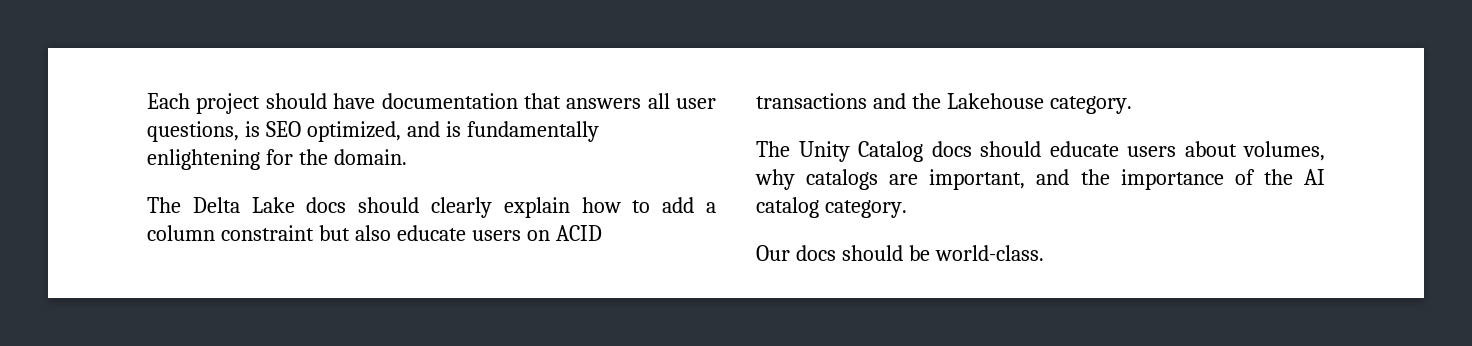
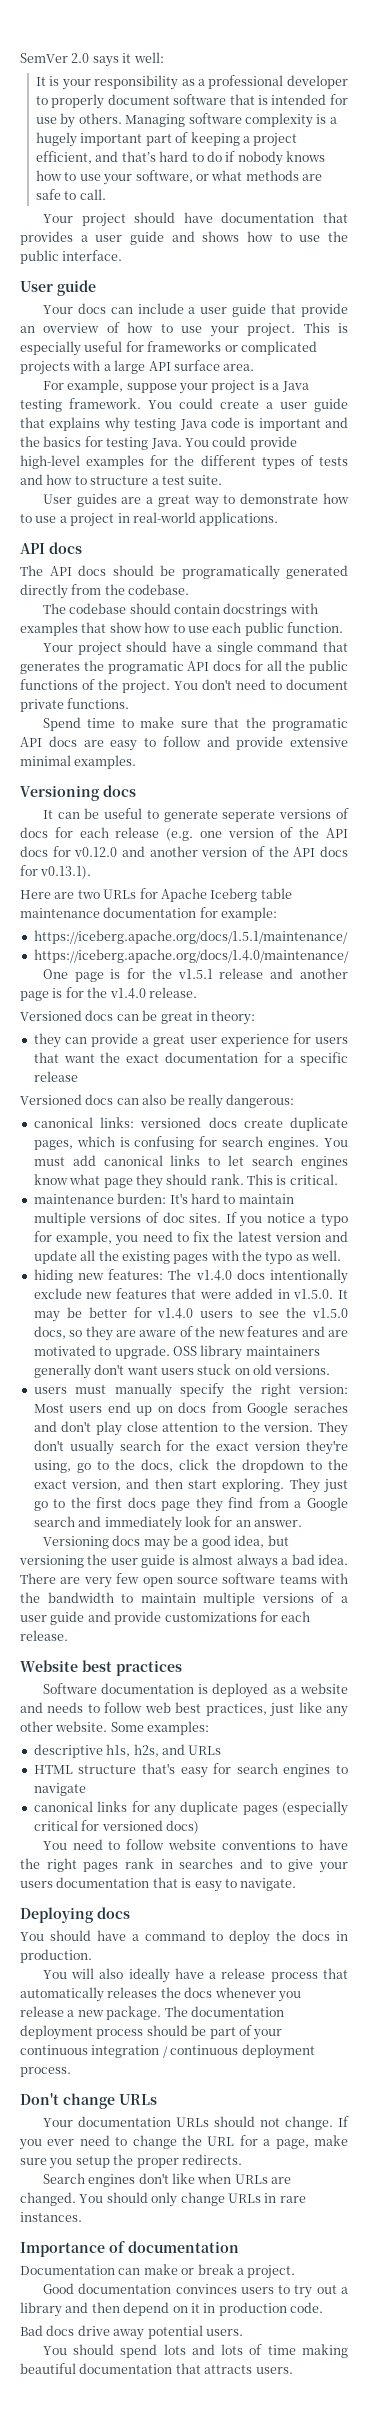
- Each project should have documentation that answers all user questions, is SEO optimized, and is fundamentally enlightening for the domain.
- The Delta Lake docs should clearly explain how to add a column constraint but also educate users on ACID transactions and the Lakehouse category.
- The Unity Catalog docs should educate users about volumes, why catalogs are important, and the importance of the AI catalog category.
- Our docs should be world-class.
+ SemVer 2.0 says it well:
+ It is your responsibility as a professional developer to properly document software that is intended for use by others. Managing software complexity is a hugely important part of keeping a project efficient, and that’s hard to do if nobody knows how to use your software, or what methods are safe to call.
+ Your project should have documentation that provides a user guide and shows how to use the public interface.
+ User guide
+ Your docs can include a user guide that provide an overview of how to use your project. This is especially useful for frameworks or complicated projects with a large API surface area.
+ For example, suppose your project is a Java testing framework. You could create a user guide that explains why testing Java code is important and the basics for testing Java. You could provide high-level examples for the different types of tests and how to structure a test suite.
+ User guides are a great way to demonstrate how to use a project in real-world applications.
+ API docs
+ The API docs should be programatically generated directly from the codebase.
+ The codebase should contain docstrings with examples that show how to use each public function.
+ Your project should have a single command that generates the programatic API docs for all the public functions of the project. You don't need to document private functions.
+ Spend time to make sure that the programatic API docs are easy to follow and provide extensive minimal examples.
+ Versioning docs
+ It can be useful to generate seperate versions of docs for each release (e.g. one version of the API docs for v0.12.0 and another version of the API docs for v0.13.1).
+ Here are two URLs for Apache Iceberg table maintenance documentation for example:
+ https://iceberg.apache.org/docs/1.5.1/maintenance/
+ https://iceberg.apache.org/docs/1.4.0/maintenance/
+ One page is for the v1.5.1 release and another page is for the v1.4.0 release.
+ Versioned docs can be great in theory:
+ they can provide a great user experience for users that want the exact documentation for a specific release
+ Versioned docs can also be really dangerous:
+ canonical links: versioned docs create duplicate pages, which is confusing for search engines. You must add canonical links to let search engines know what page they should rank. This is critical.
+ maintenance burden: It's hard to maintain multiple versions of doc sites. If you notice a typo for example, you need to fix the latest version and update all the existing pages with the typo as well.
+ hiding new features: The v1.4.0 docs intentionally exclude new features that were added in v1.5.0. It may be better for v1.4.0 users to see the v1.5.0 docs, so they are aware of the new features and are motivated to upgrade. OSS library maintainers generally don't want users stuck on old versions.
+ users must manually specify the right version: Most users end up on docs from Google seraches and don't play close attention to the version. They don't usually search for the exact version they're using, go to the docs, click the dropdown to the exact version, and then start exploring. They just go to the first docs page they find from a Google search and immediately look for an answer.
+ Versioning docs may be a good idea, but versioning the user guide is almost always a bad idea. There are very few open source software teams with the bandwidth to maintain multiple versions of a user guide and provide customizations for each release.
+ Website best practices
+ Software documentation is deployed as a website and needs to follow web best practices, just like any other website. Some examples:
+ descriptive h1s, h2s, and URLs
+ HTML structure that's easy for search engines to navigate
+ canonical links for any duplicate pages (especially critical for versioned docs)
+ You need to follow website conventions to have the right pages rank in searches and to give your users documentation that is easy to navigate.
+ Deploying docs
+ You should have a command to deploy the docs in production.
+ You will also ideally have a release process that automatically releases the docs whenever you release a new package. The documentation deployment process should be part of your continuous integration / continuous deployment process.
+ Don't change URLs
+ Your documentation URLs should not change. If you ever need to change the URL for a page, make sure you setup the proper redirects.
+ Search engines don't like when URLs are changed. You should only change URLs in rare instances.
+ Importance of documentation
+ Documentation can make or break a project.
+ Good documentation convinces users to try out a library and then depend on it in production code.
+ Bad docs drive away potential users.
+ You should spend lots and lots of time making beautiful documentation that attracts users.

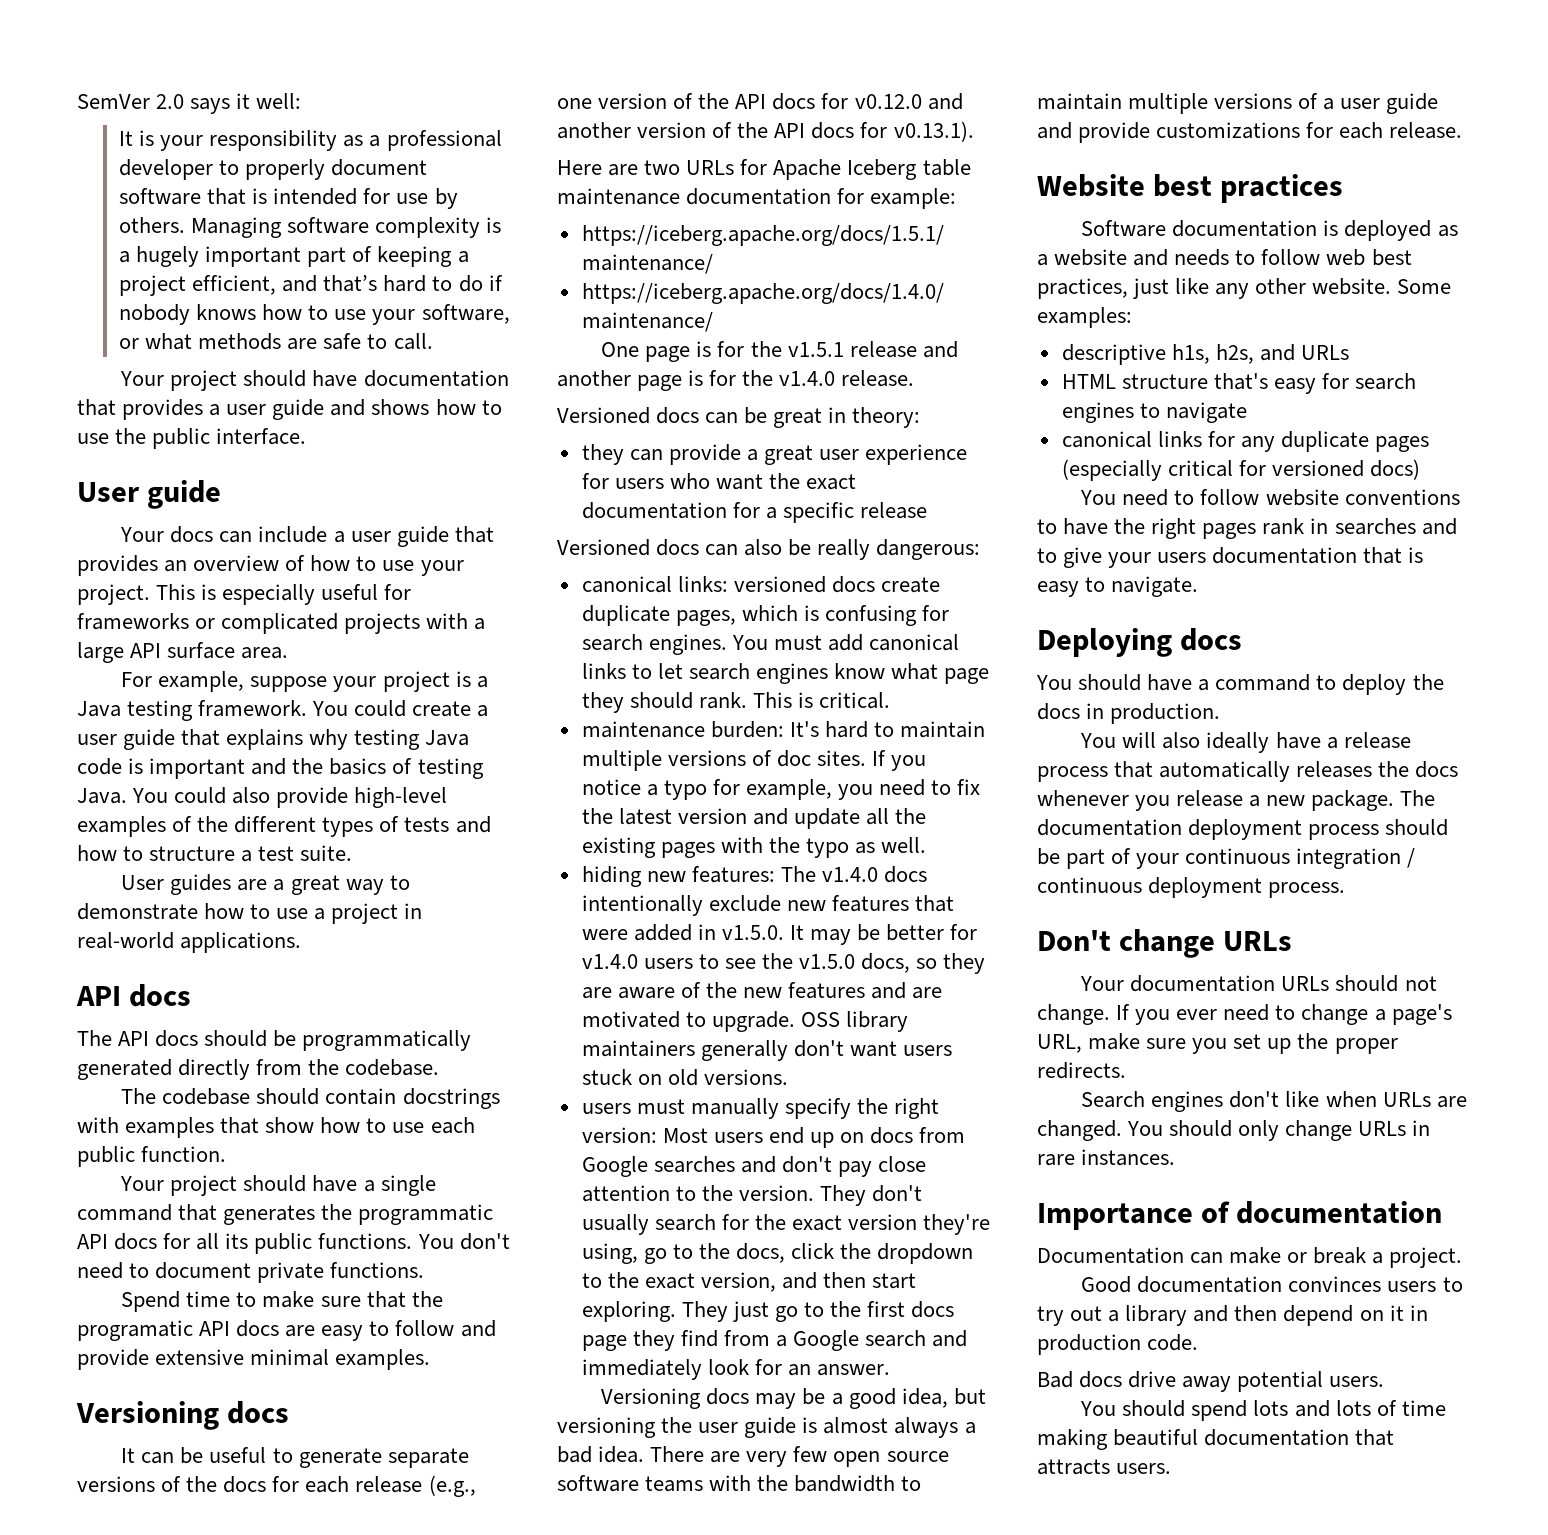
- Your docs can include a user guide that provide an overview of how to use your project.
+ Your docs can include a user guide that provides an overview of how to use your project.
- You could create a user guide that explains why testing Java code is important and the basics for testing Java.
+ You could create a user guide that explains why testing Java code is important and the basics of testing Java.
- You could provide high-level examples for the different types of tests and how to structure a test suite.
+ You could also provide high-level examples of the different types of tests and how to structure a test suite.
- The API docs should be programatically generated directly from the codebase.
+ The API docs should be programmatically generated directly from the codebase.
- Your project should have a single command that generates the programatic API docs for all the public functions of the project.
+ Your project should have a single command that generates the programmatic API docs for all its public functions.
- It can be useful to generate seperate versions of docs for each release (e.g. one version of the API docs for v0.12.0 and another version of the API docs for v0.13.1).
+ It can be useful to generate separate versions of the docs for each release (e.g., one version of the API docs for v0.12.0 and another version of the API docs for v0.13.1).
- they can provide a great user experience for users that want the exact documentation for a specific release
+ they can provide a great user experience for users who want the exact documentation for a specific release
- users must manually specify the right version: Most users end up on docs from Google seraches and don't play close attention to the version.
+ users must manually specify the right version: Most users end up on docs from Google searches and don't pay close attention to the version.
- If you ever need to change the URL for a page, make sure you setup the proper redirects.
+ If you ever need to change a page's URL, make sure you set up the proper redirects.

